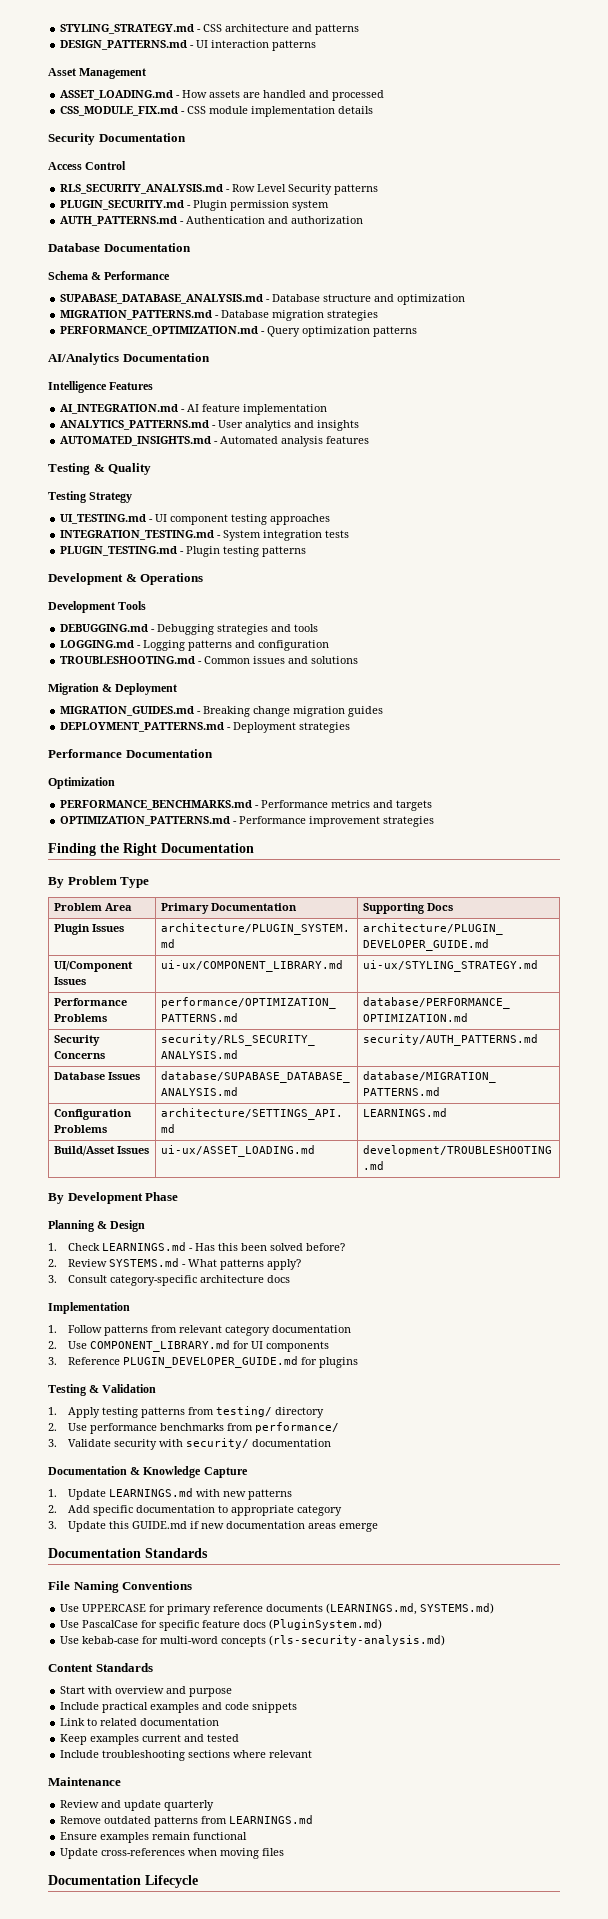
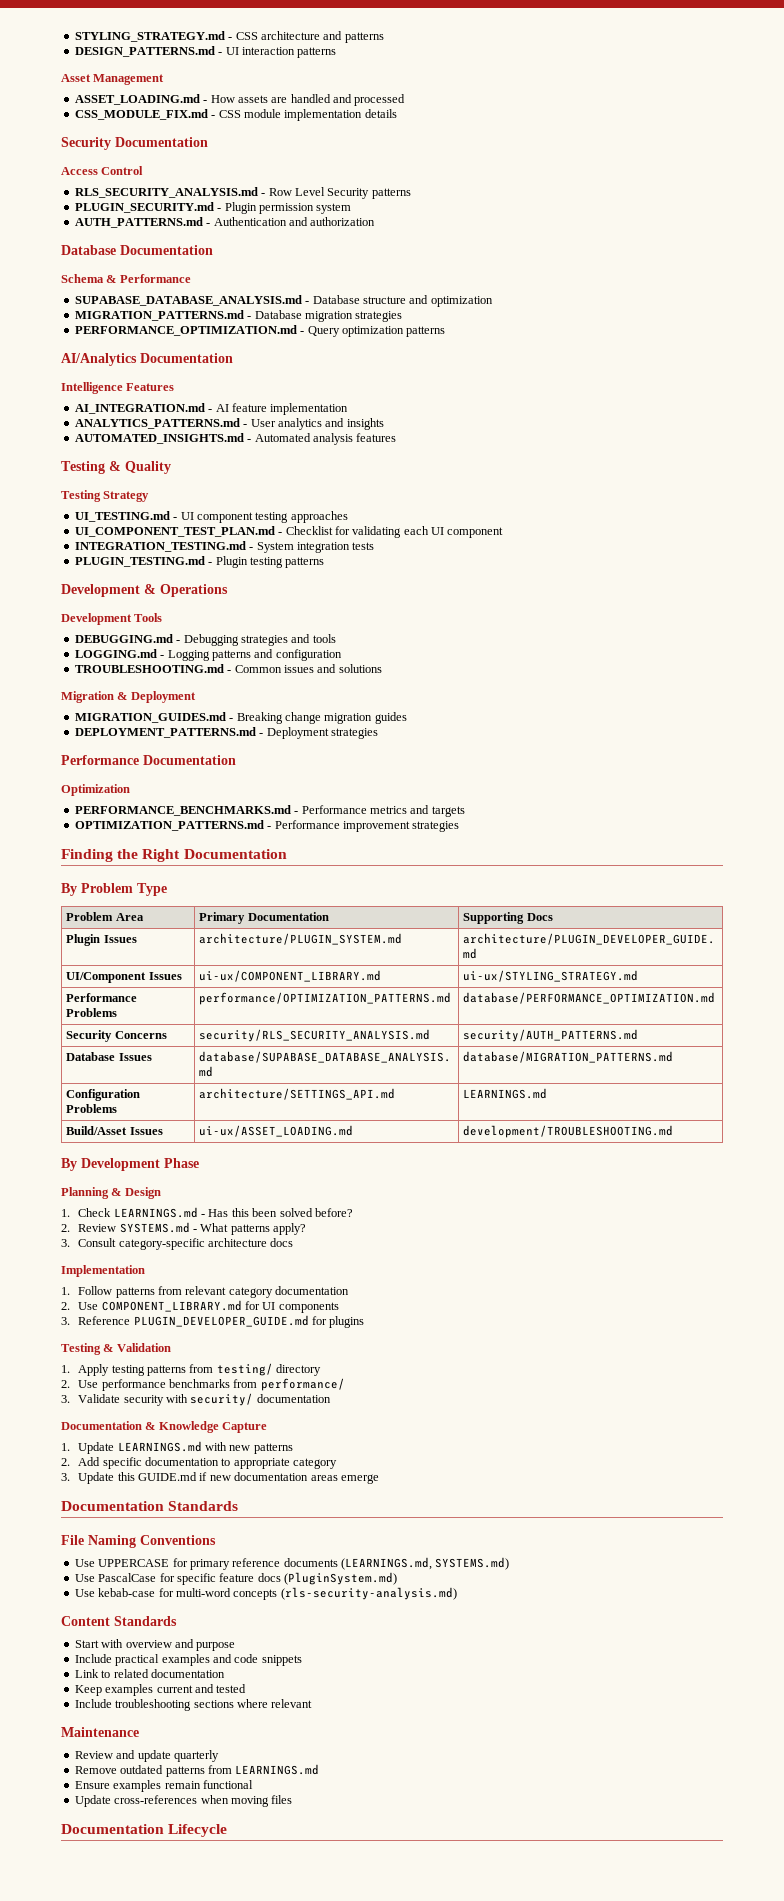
+ UI_COMPONENT_TEST_PLAN.md - Checklist for validating each UI component

